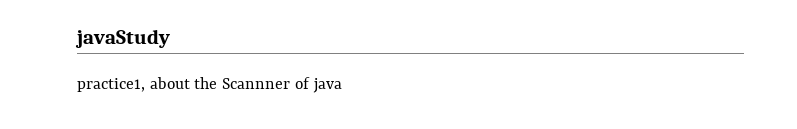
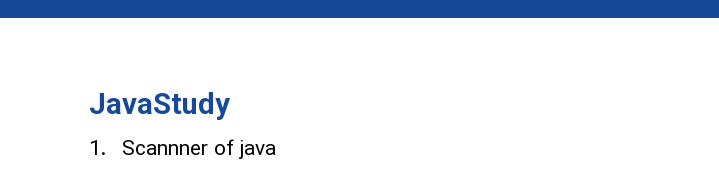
- javaStudy
- practice1, about the Scannner of java
+ JavaStudy
+ 1. Scannner of java

